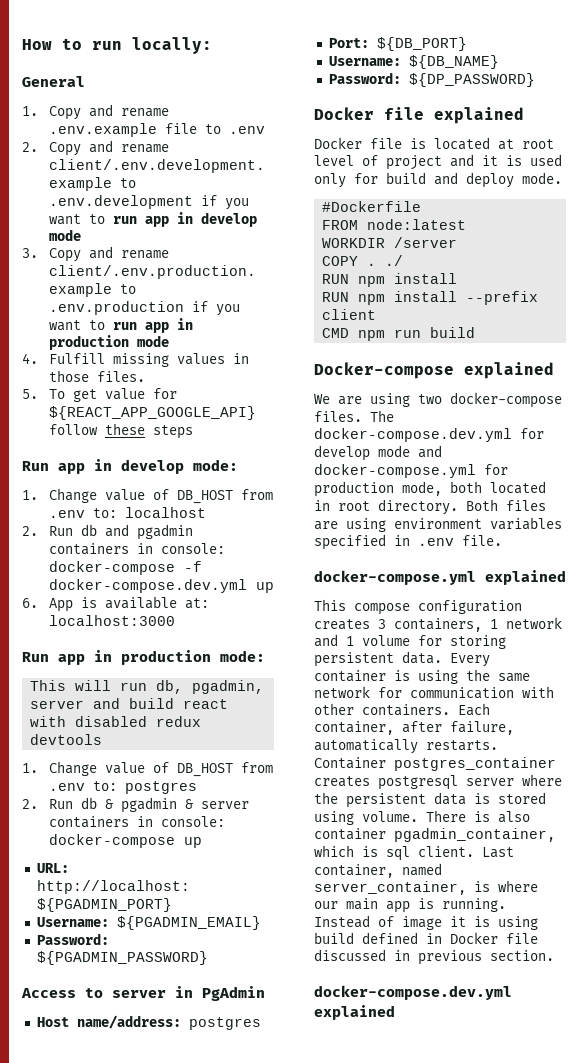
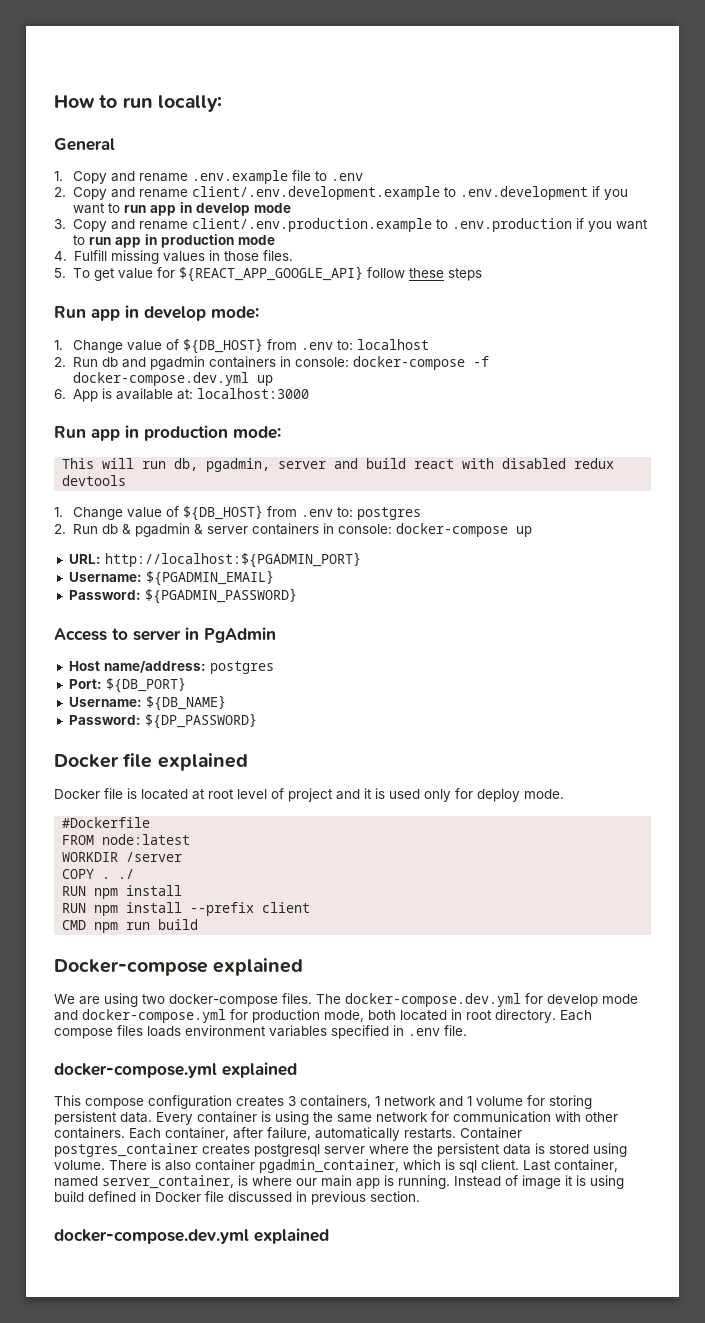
- 1. Change value of DB_HOST from .env to: localhost
+ 1. Change value of ${DB_HOST} from .env to: localhost
- 1. Change value of DB_HOST from .env to: postgres
+ 1. Change value of ${DB_HOST} from .env to: postgres
- Docker file is located at root level of project and it is used only for build and deploy mode.
+ Docker file is located at root level of project and it is used only for deploy mode.
- Both files are using environment variables specified in .env file.
+ Each compose files loads environment variables specified in .env file.

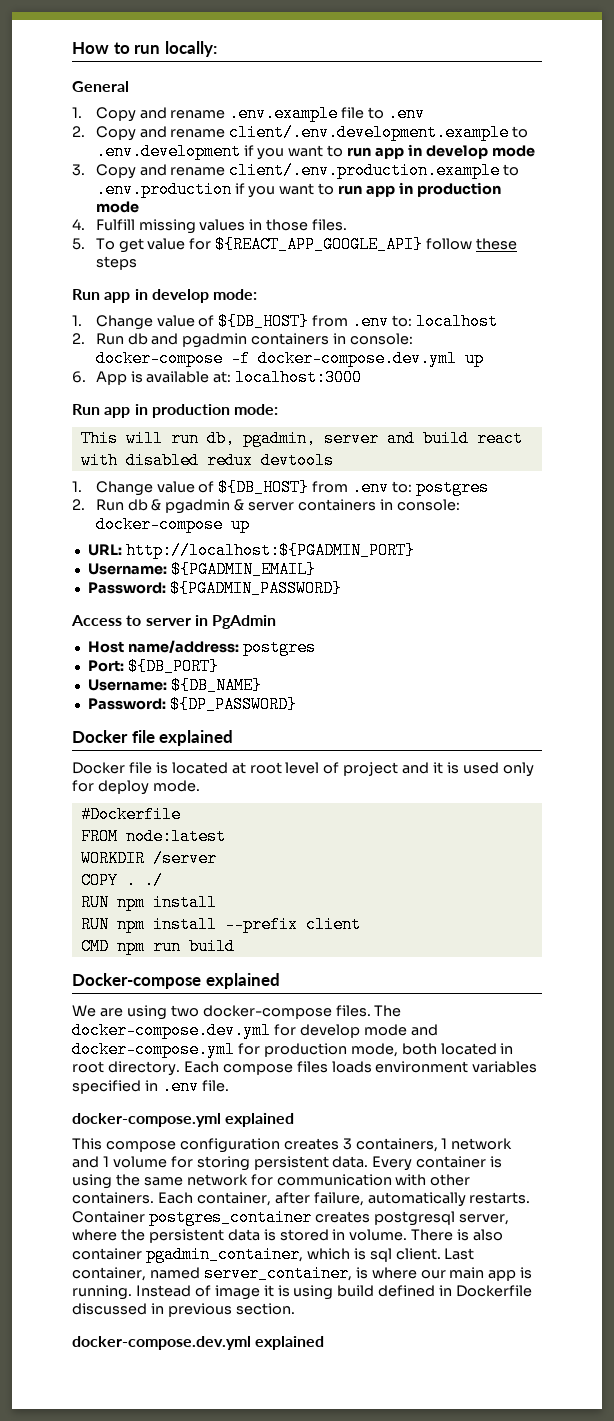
- Container postgres_container creates postgresql server where the persistent data is stored using volume.
+ Container postgres_container creates postgresql server, where the persistent data is stored in volume.
- Instead of image it is using build defined in Docker file discussed in previous section.
+ Instead of image it is using build defined in Dockerfile discussed in previous section.

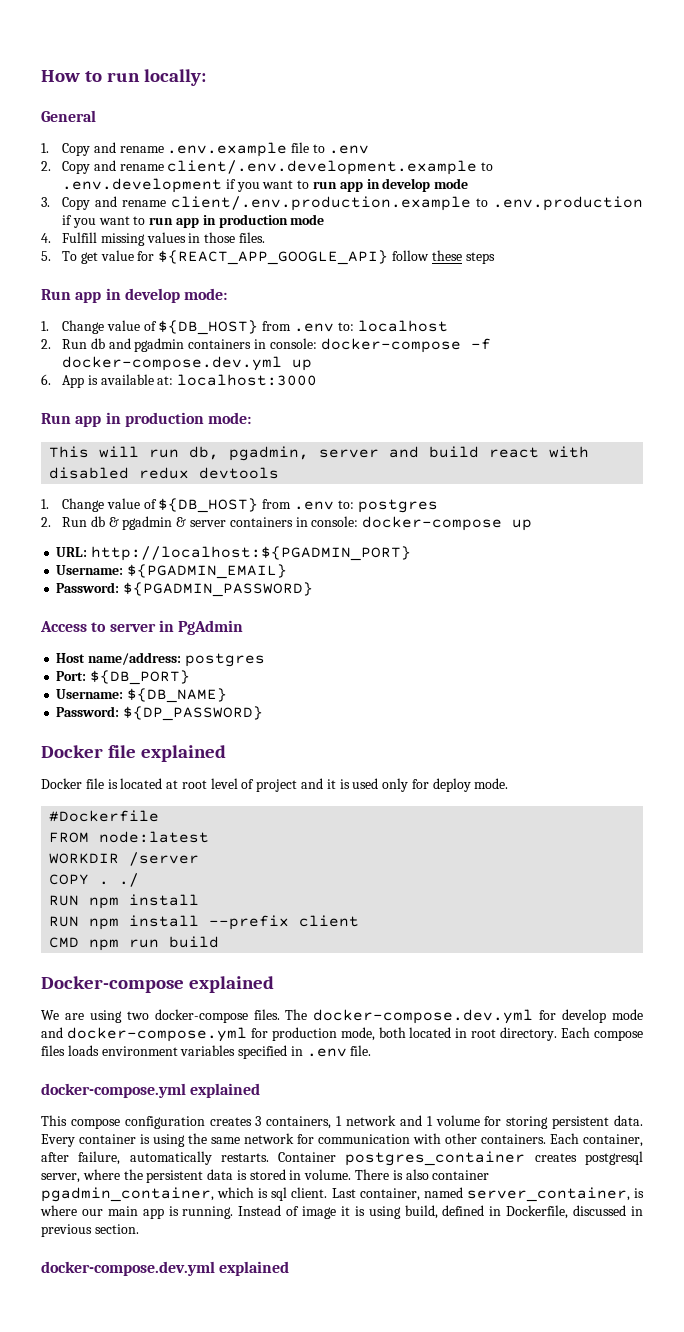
- Instead of image it is using build defined in Dockerfile discussed in previous section.
+ Instead of image it is using build, defined in Dockerfile, discussed in previous section.

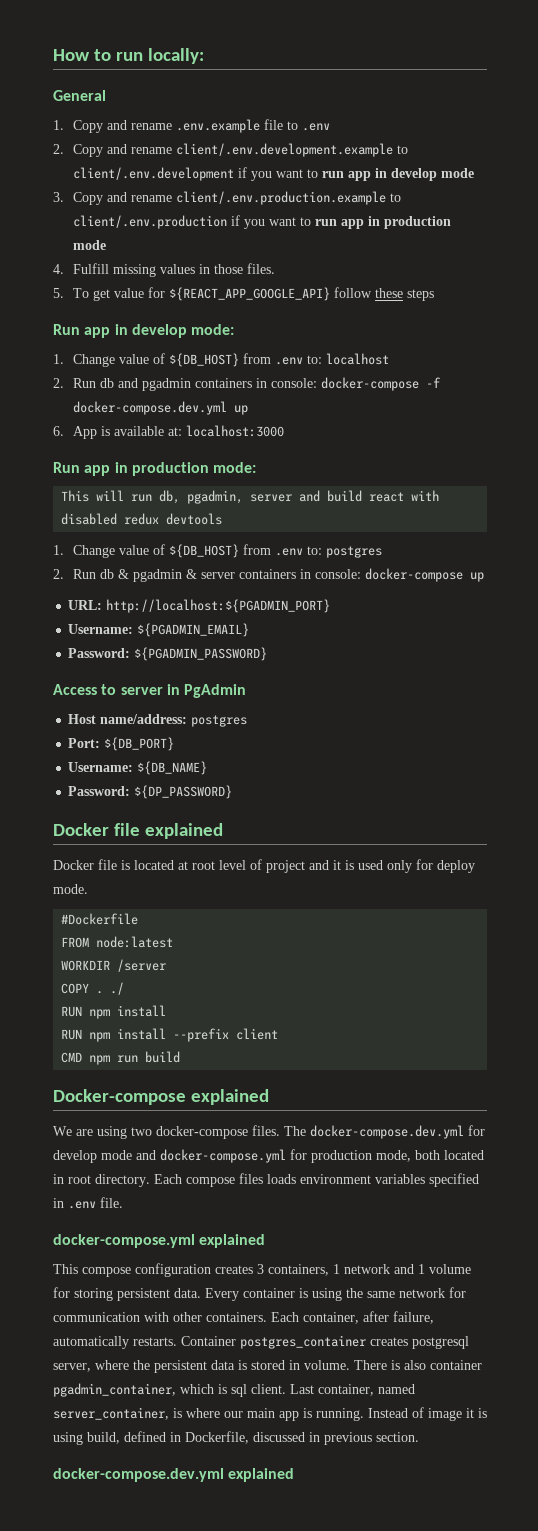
- 2. Copy and rename client/.env.development.example to .env.development if you want to run app in develop mode
+ 2. Copy and rename client/.env.development.example to client/.env.development if you want to run app in develop mode
- 3. Copy and rename client/.env.production.example to .env.production if you want to run app in production mode
+ 3. Copy and rename client/.env.production.example to client/.env.production if you want to run app in production mode

